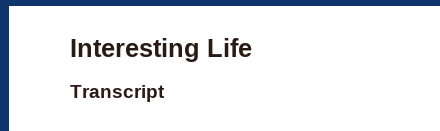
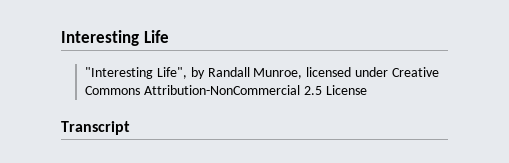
+ "Interesting Life", by Randall Munroe, licensed under Creative Commons Attribution-NonCommercial 2.5 License

